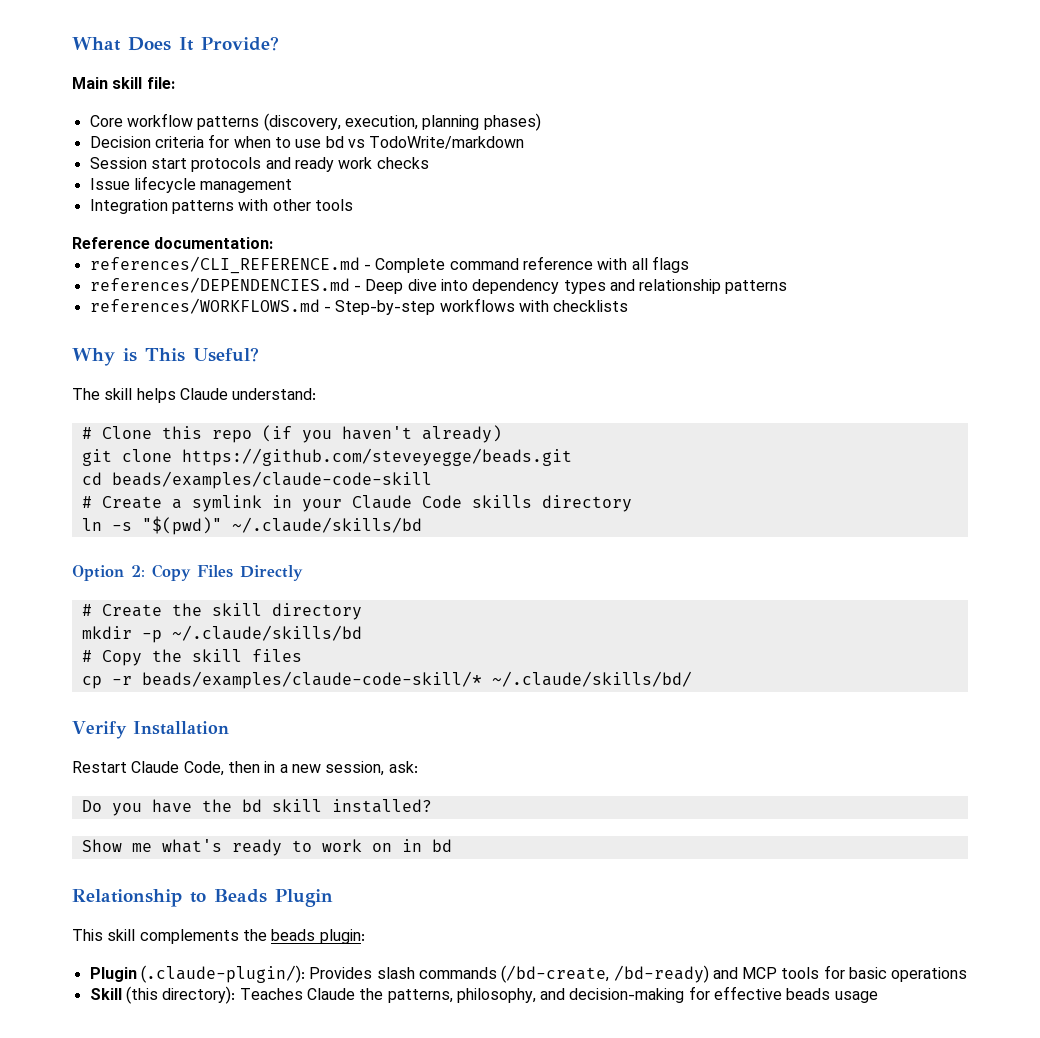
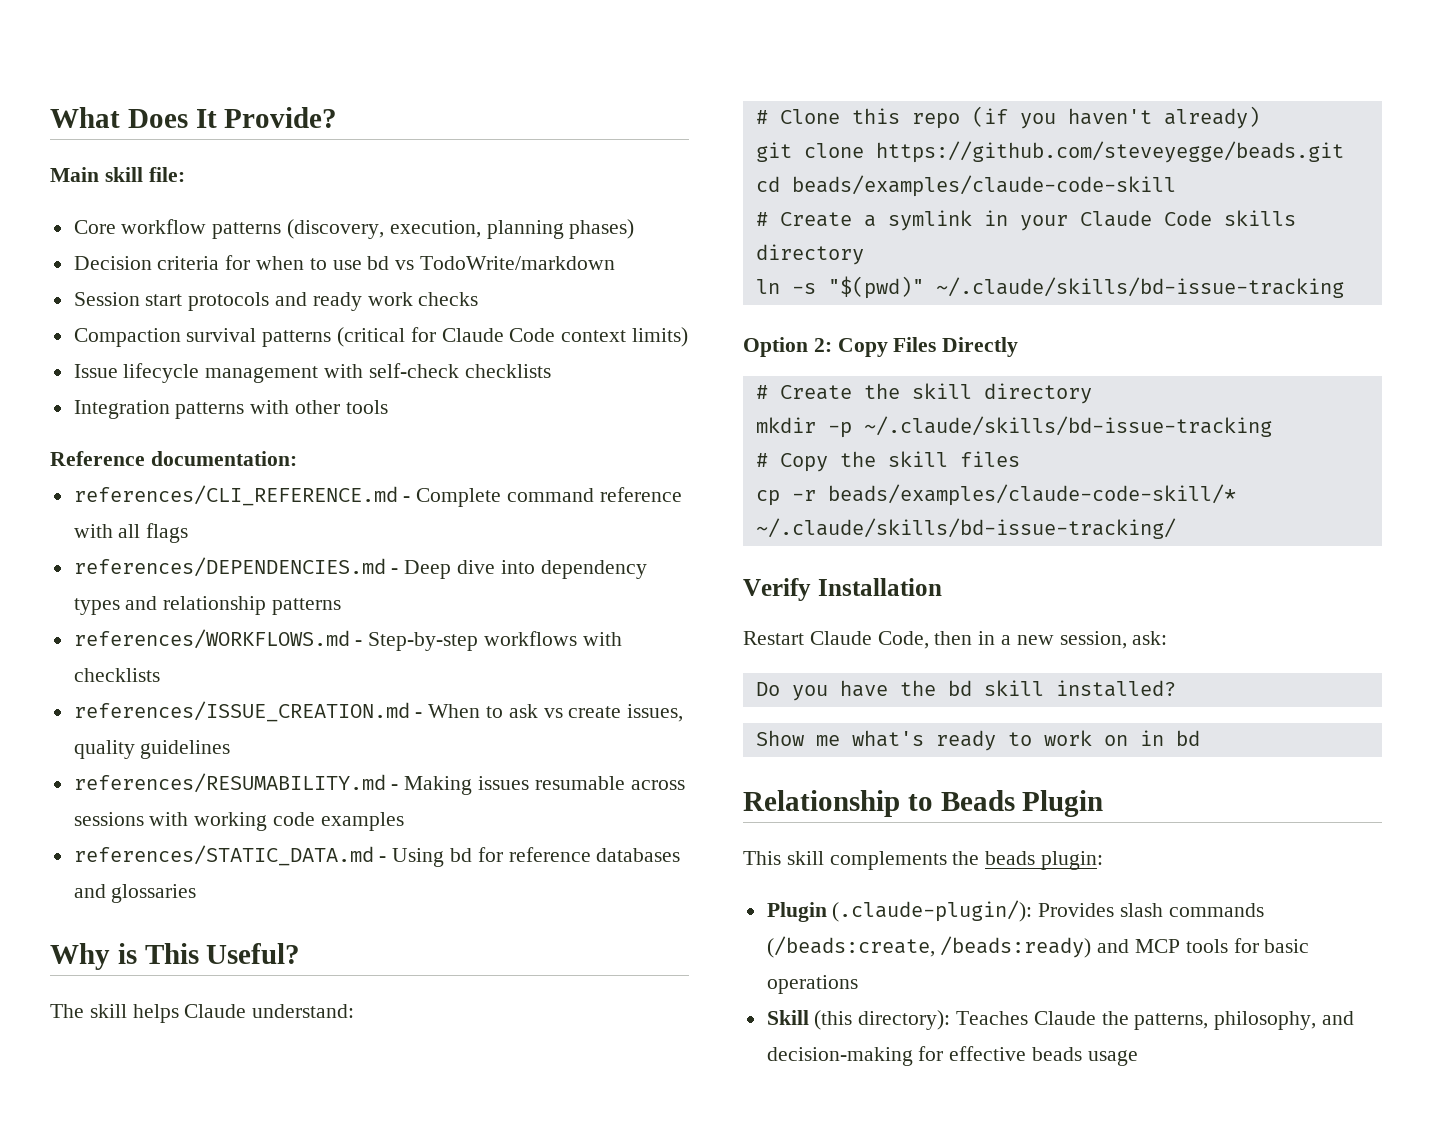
+ Compaction survival patterns (critical for Claude Code context limits)
- Issue lifecycle management
+ Issue lifecycle management with self-check checklists
+ references/ISSUE_CREATION.md - When to ask vs create issues, quality guidelines
+ references/RESUMABILITY.md - Making issues resumable across sessions with working code examples
+ references/STATIC_DATA.md - Using bd for reference databases and glossaries
- ln -s "$(pwd)" ~/.claude/skills/bd
+ ln -s "$(pwd)" ~/.claude/skills/bd-issue-tracking
- mkdir -p ~/.claude/skills/bd
+ mkdir -p ~/.claude/skills/bd-issue-tracking
- cp -r beads/examples/claude-code-skill/* ~/.claude/skills/bd/
+ cp -r beads/examples/claude-code-skill/* ~/.claude/skills/bd-issue-tracking/
- Plugin (.claude-plugin/): Provides slash commands (/bd-create, /bd-ready) and MCP tools for basic operations
+ Plugin (.claude-plugin/): Provides slash commands (/beads:create, /beads:ready) and MCP tools for basic operations

